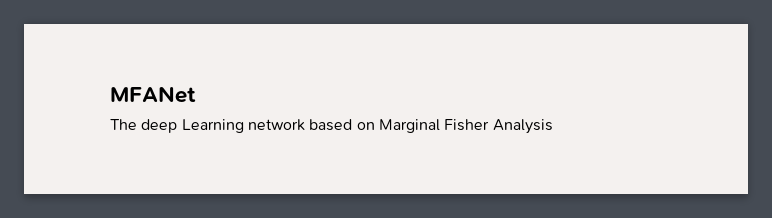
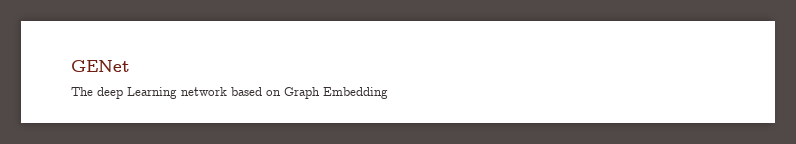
- MFANet
+ GENet
- The deep Learning network based on Marginal Fisher Analysis
+ The deep Learning network based on Graph Embedding

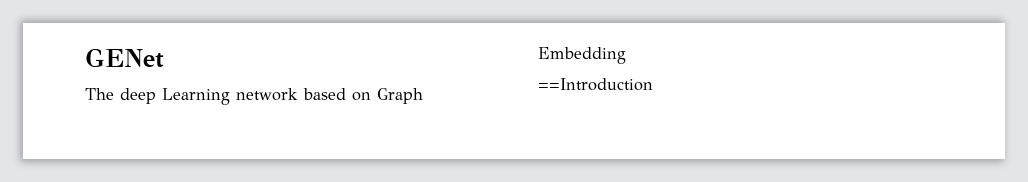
+ ==Introduction

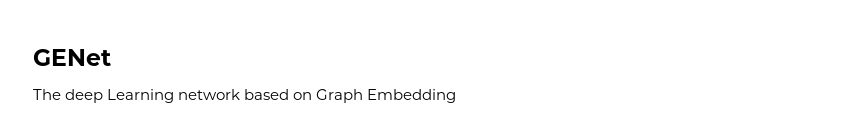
- ==Introduction

